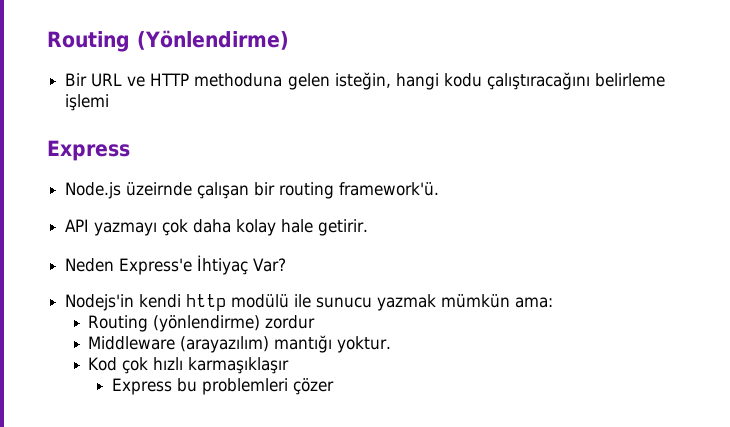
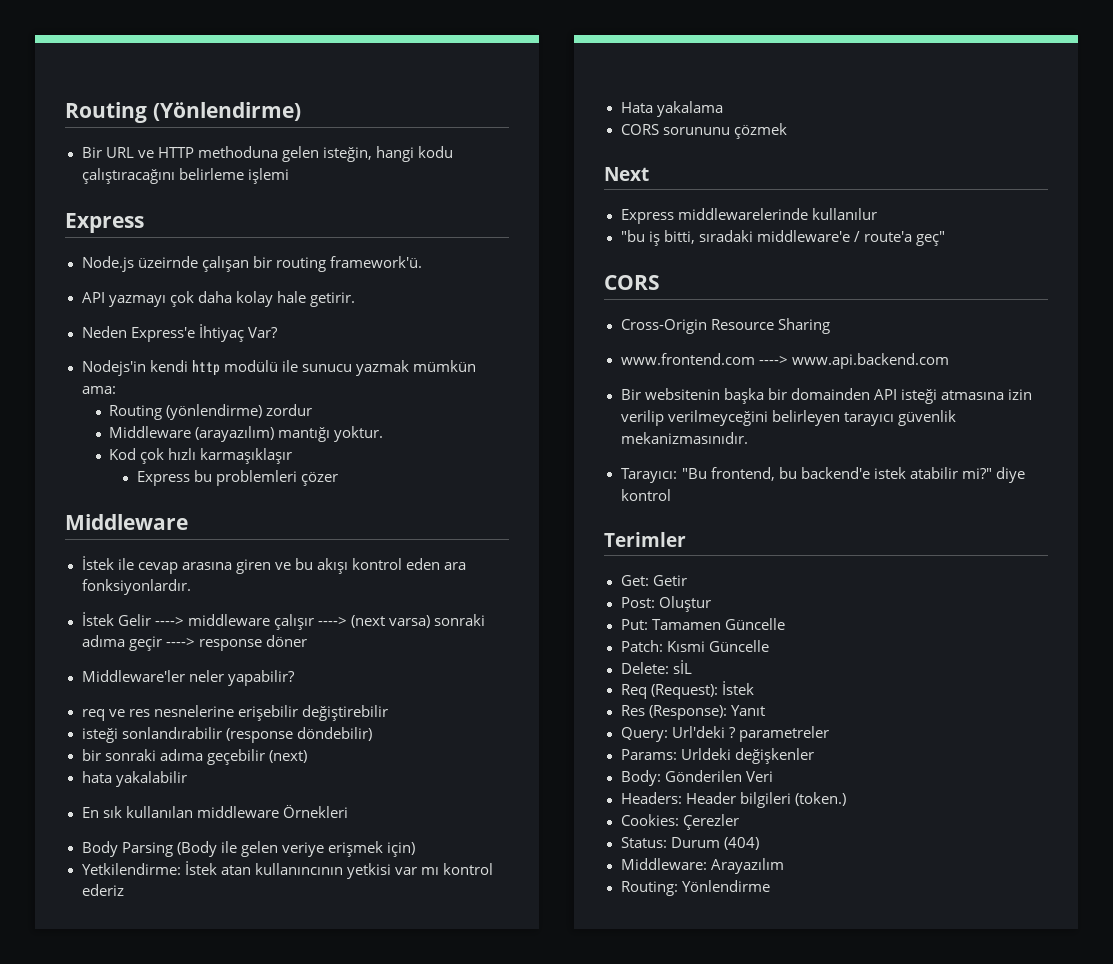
  Express bu problemleri çözer
+ Middleware
+ İstek ile cevap arasına giren ve bu akışı kontrol eden ara fonksiyonlardır.
+ İstek Gelir ----> middleware çalışır ----> (next varsa) sonraki adıma geçir ----> response döner
+ Middleware'ler neler yapabilir?
+ req ve res nesnelerine erişebilir değiştirebilir
+ isteği sonlandırabilir (response döndebilir)
+ bir sonraki adıma geçebilir (next)
+ hata yakalabilir
+ En sık kullanılan middleware Örnekleri
+ Body Parsing (Body ile gelen veriye erişmek için)
+ Yetkilendirme: İstek atan kullanıncının yetkisi var mı kontrol ederiz
+ Hata yakalama
+ CORS sorununu çözmek
+ Next
+ Express middlewarelerinde kullanılur
+ "bu iş bitti, sıradaki middleware'e / route'a geç"
+ CORS
+ Cross-Origin Resource Sharing
+ www.frontend.com ----> www.api.backend.com
+ Bir websitenin başka bir domainden API isteği atmasına izin verilip verilmeyceğini belirleyen tarayıcı güvenlik mekanizmasınıdır.
+ Tarayıcı: "Bu frontend, bu backend'e istek atabilir mi?" diye kontrol
+ Terimler
+ Get: Getir
+ Post: Oluştur
+ Put: Tamamen Güncelle
+ Patch: Kısmi Güncelle
+ Delete: sİL
+ Req (Request): İstek
+ Res (Response): Yanıt
+ Query: Url'deki ? parametreler
+ Params: Urldeki değişkenler
+ Body: Gönderilen Veri
+ Headers: Header bilgileri (token.)
+ Cookies: Çerezler
+ Status: Durum (404)
+ Middleware: Arayazılım
+ Routing: Yönlendirme

